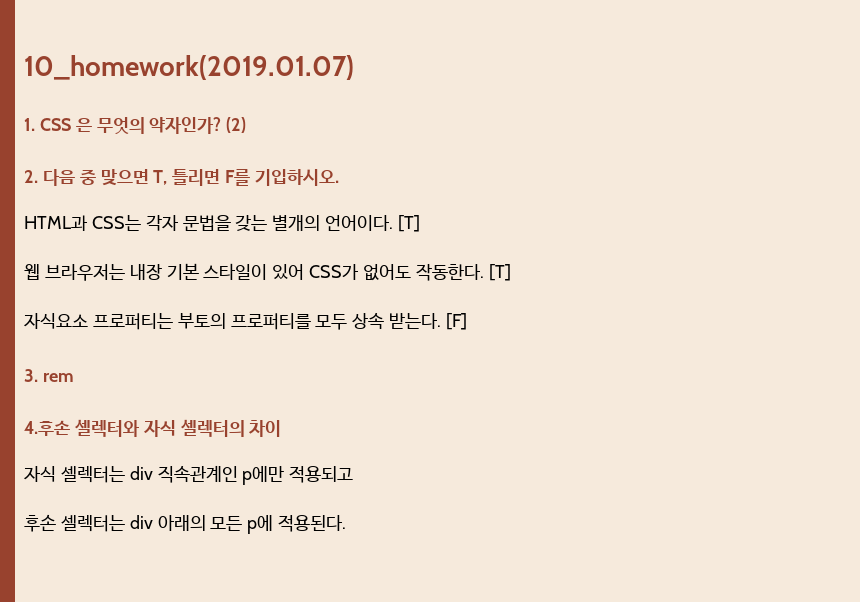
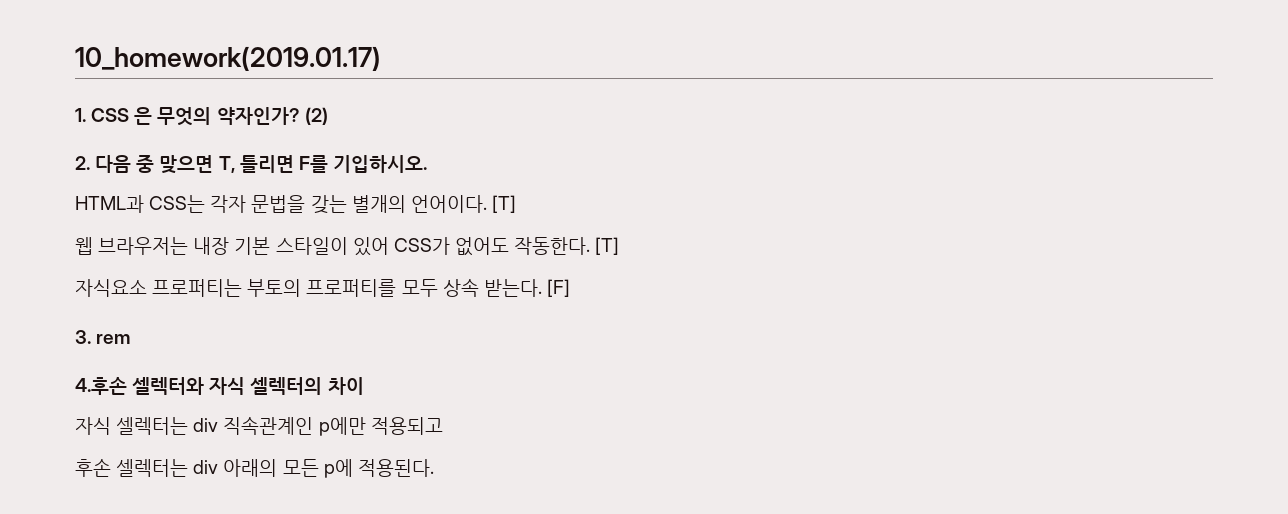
- 10_homework(2019.01.07)
+ 10_homework(2019.01.17)

